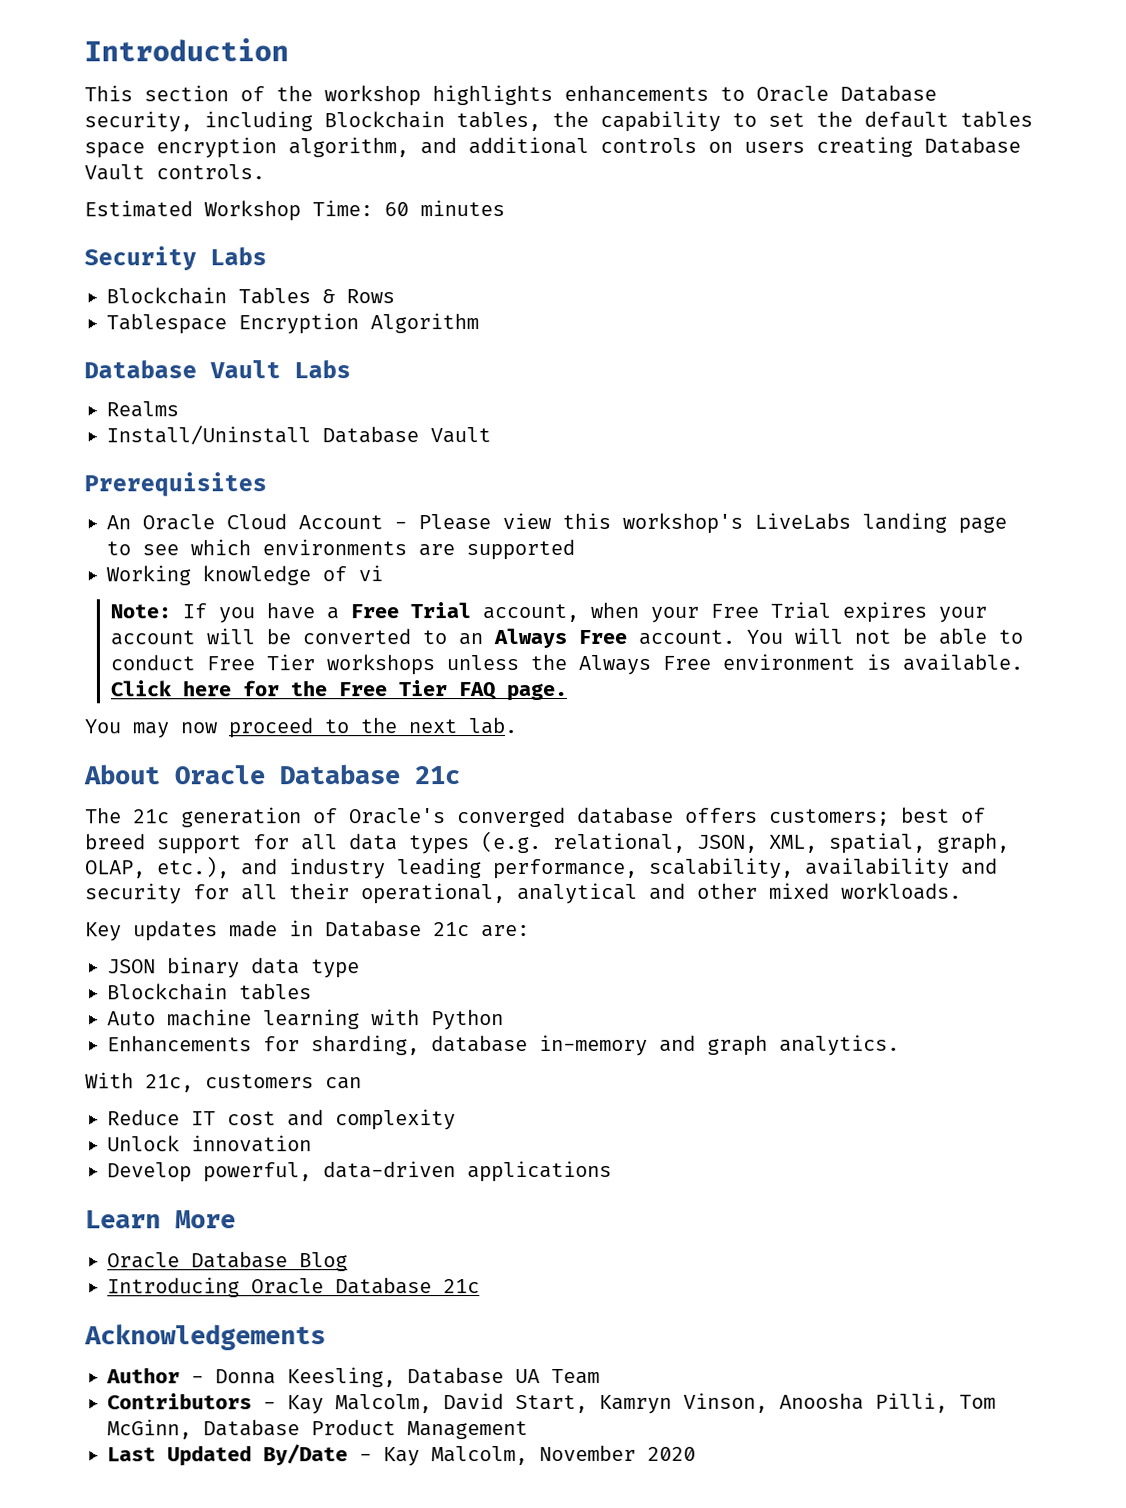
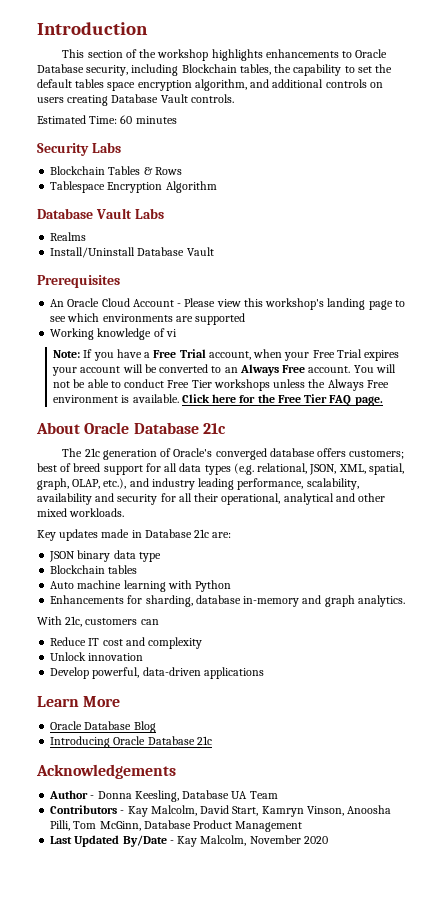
- Estimated Workshop Time: 60 minutes
+ Estimated Time: 60 minutes
- An Oracle Cloud Account - Please view this workshop's LiveLabs landing page to see which environments are supported
+ An Oracle Cloud Account - Please view this workshop's landing page to see which environments are supported
- You may now proceed to the next lab.

